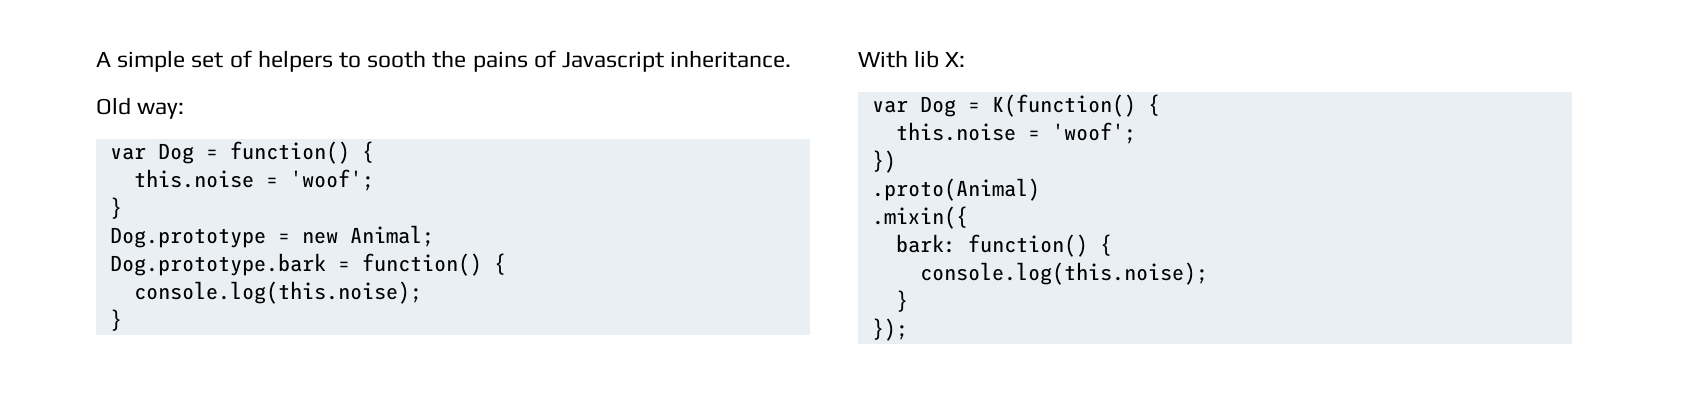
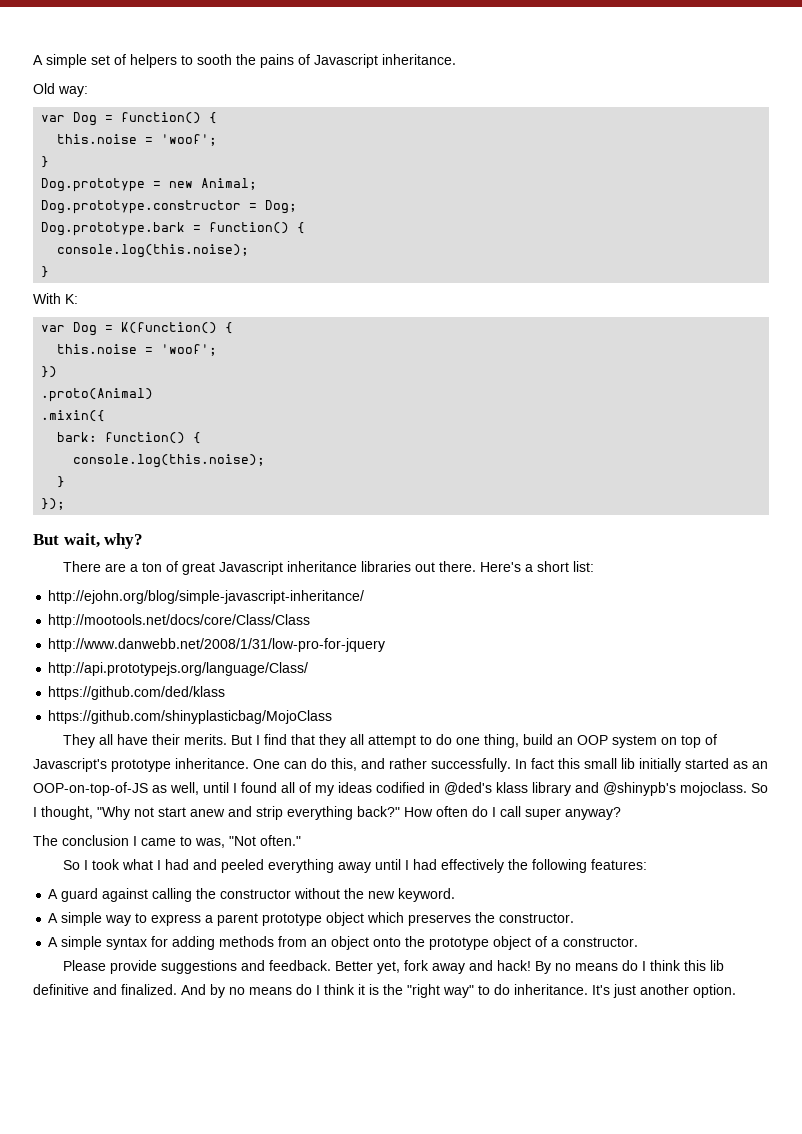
+ Dog.prototype.constructor = Dog;
- With lib X:
+ With K:
+ But wait, why?
+ There are a ton of great Javascript inheritance libraries out there. Here's a short list:
+ http://ejohn.org/blog/simple-javascript-inheritance/
+ http://mootools.net/docs/core/Class/Class
+ http://www.danwebb.net/2008/1/31/low-pro-for-jquery
+ http://api.prototypejs.org/language/Class/
+ https://github.com/ded/klass
+ https://github.com/shinyplasticbag/MojoClass
+ They all have their merits. But I find that they all attempt to do one thing, build an OOP system on top of Javascript's prototype inheritance. One can do this, and rather successfully. In fact this small lib initially started as an OOP-on-top-of-JS as well, until I found all of my ideas codified in @ded's klass library and @shinypb's mojoclass. So I thought, "Why not start anew and strip everything back?" How often do I call super anyway?
+ The conclusion I came to was, "Not often."
+ So I took what I had and peeled everything away until I had effectively the following features:
+ A guard against calling the constructor without the new keyword.
+ A simple way to express a parent prototype object which preserves the constructor.
+ A simple syntax for adding methods from an object onto the prototype object of a constructor.
+ Please provide suggestions and feedback. Better yet, fork away and hack! By no means do I think this lib definitive and finalized. And by no means do I think it is the "right way" to do inheritance. It's just another option.

